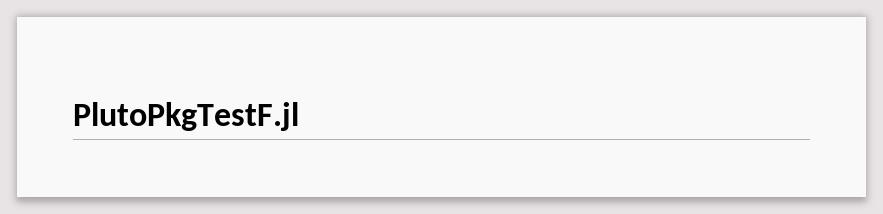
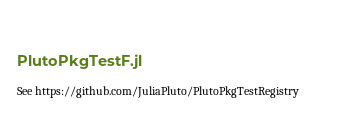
+ See https://github.com/JuliaPluto/PlutoPkgTestRegistry

